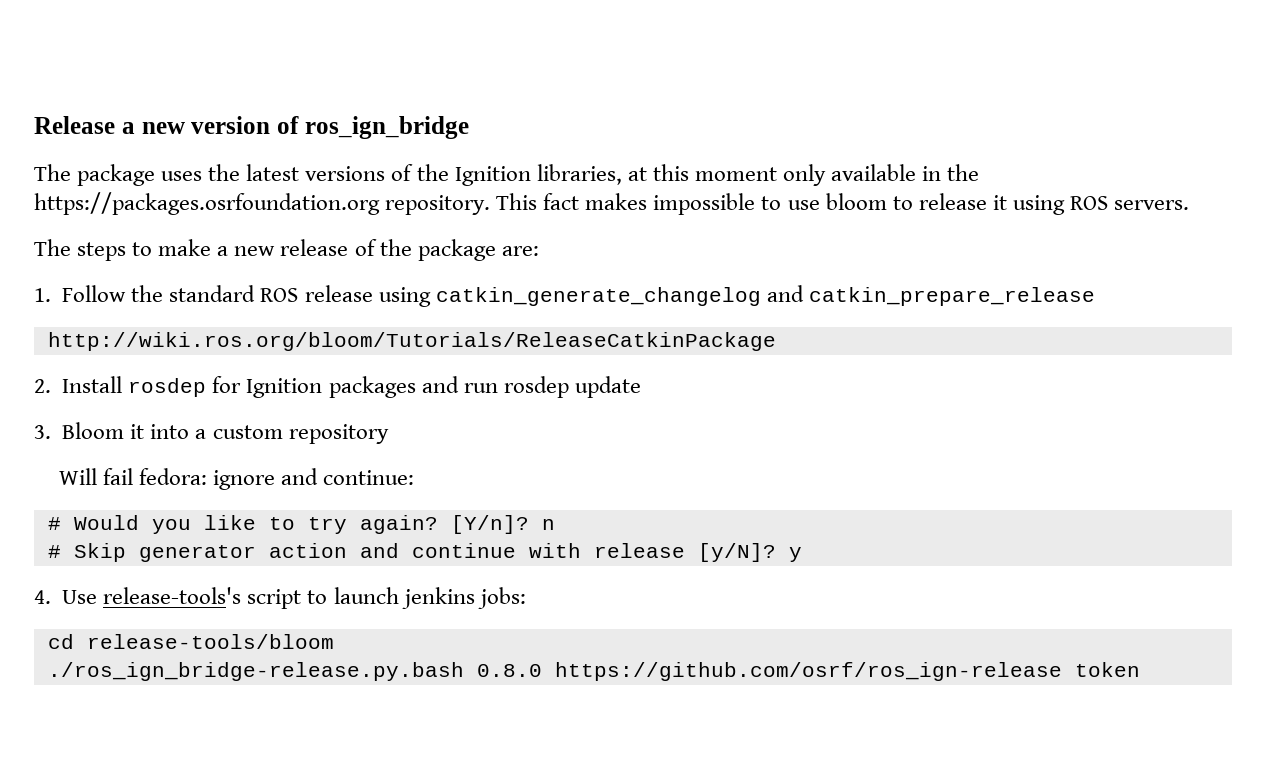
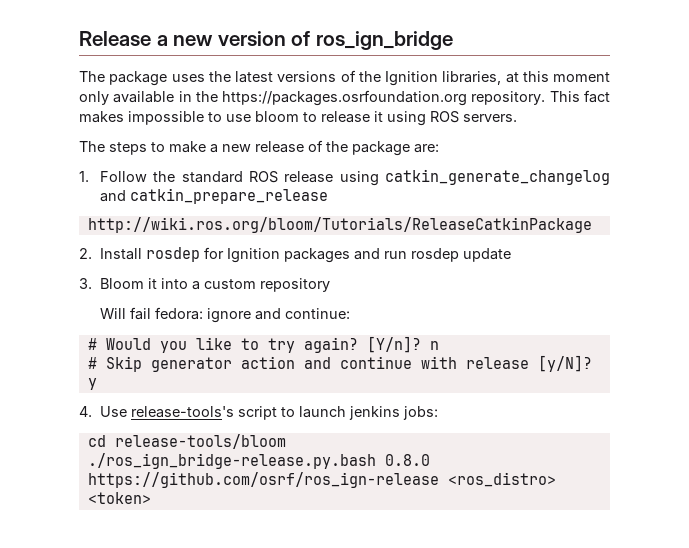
- ./ros_ign_bridge-release.py.bash 0.8.0 https://github.com/osrf/ros_ign-release token
+ ./ros_ign_bridge-release.py.bash 0.8.0 https://github.com/osrf/ros_ign-release <ros_distro> <token>

